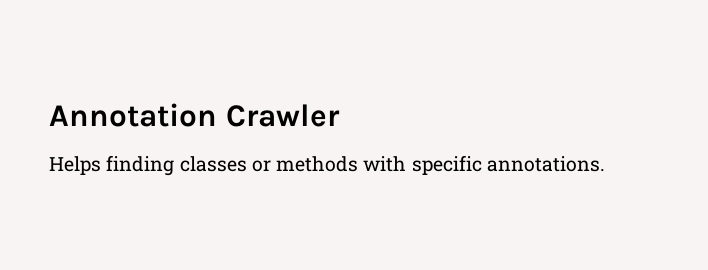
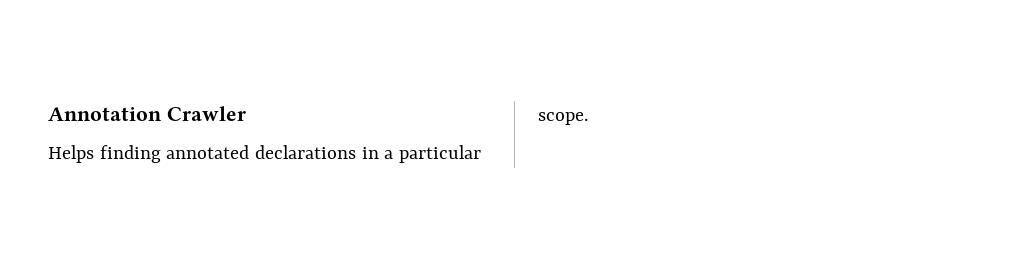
- Helps finding classes or methods with specific annotations.
+ Helps finding annotated declarations in a particular scope.

